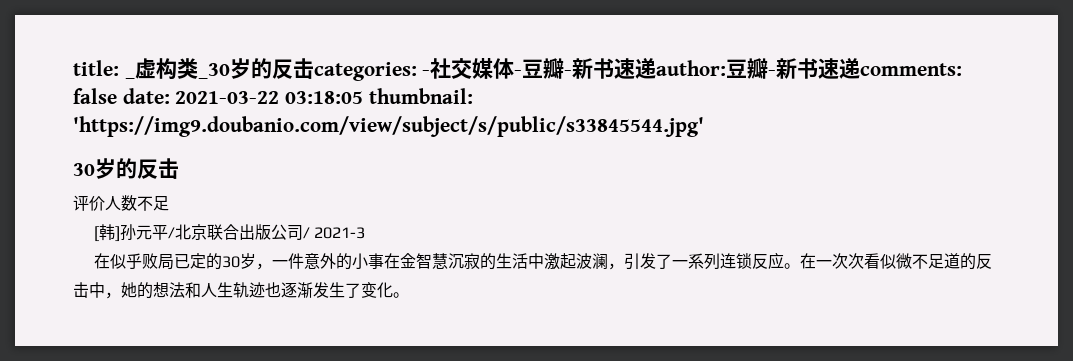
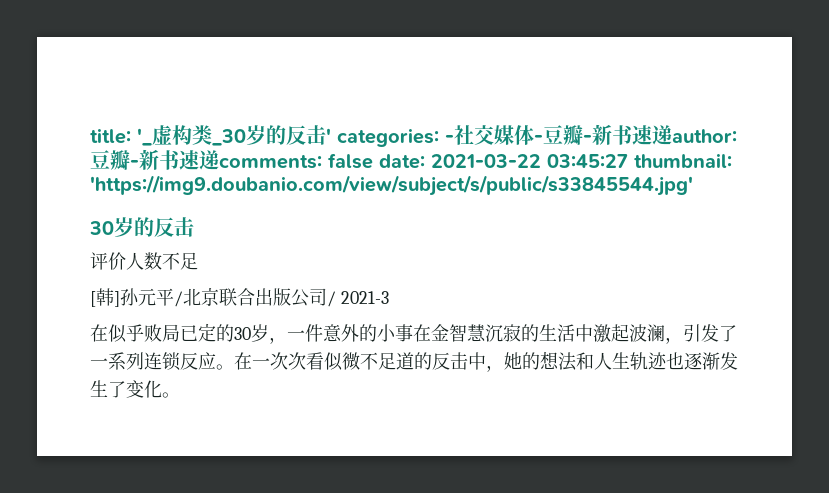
- title: _虚构类_30岁的反击categories: -社交媒体-豆瓣-新书速递author:豆瓣-新书速递comments: false date: 2021-03-22 03:18:05 thumbnail: 'https://img9.doubanio.com/view/subject/s/public/s33845544.jpg'
+ title: '_虚构类_30岁的反击' categories: -社交媒体-豆瓣-新书速递author:豆瓣-新书速递comments: false date: 2021-03-22 03:45:27 thumbnail: 'https://img9.doubanio.com/view/subject/s/public/s33845544.jpg'

